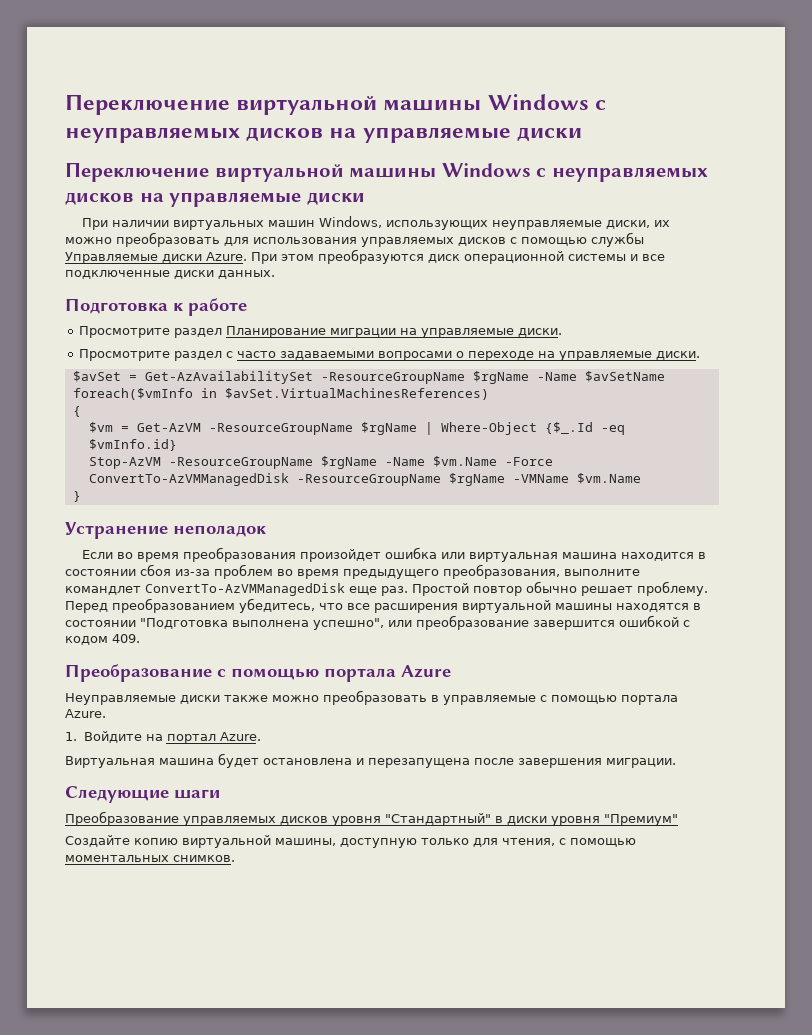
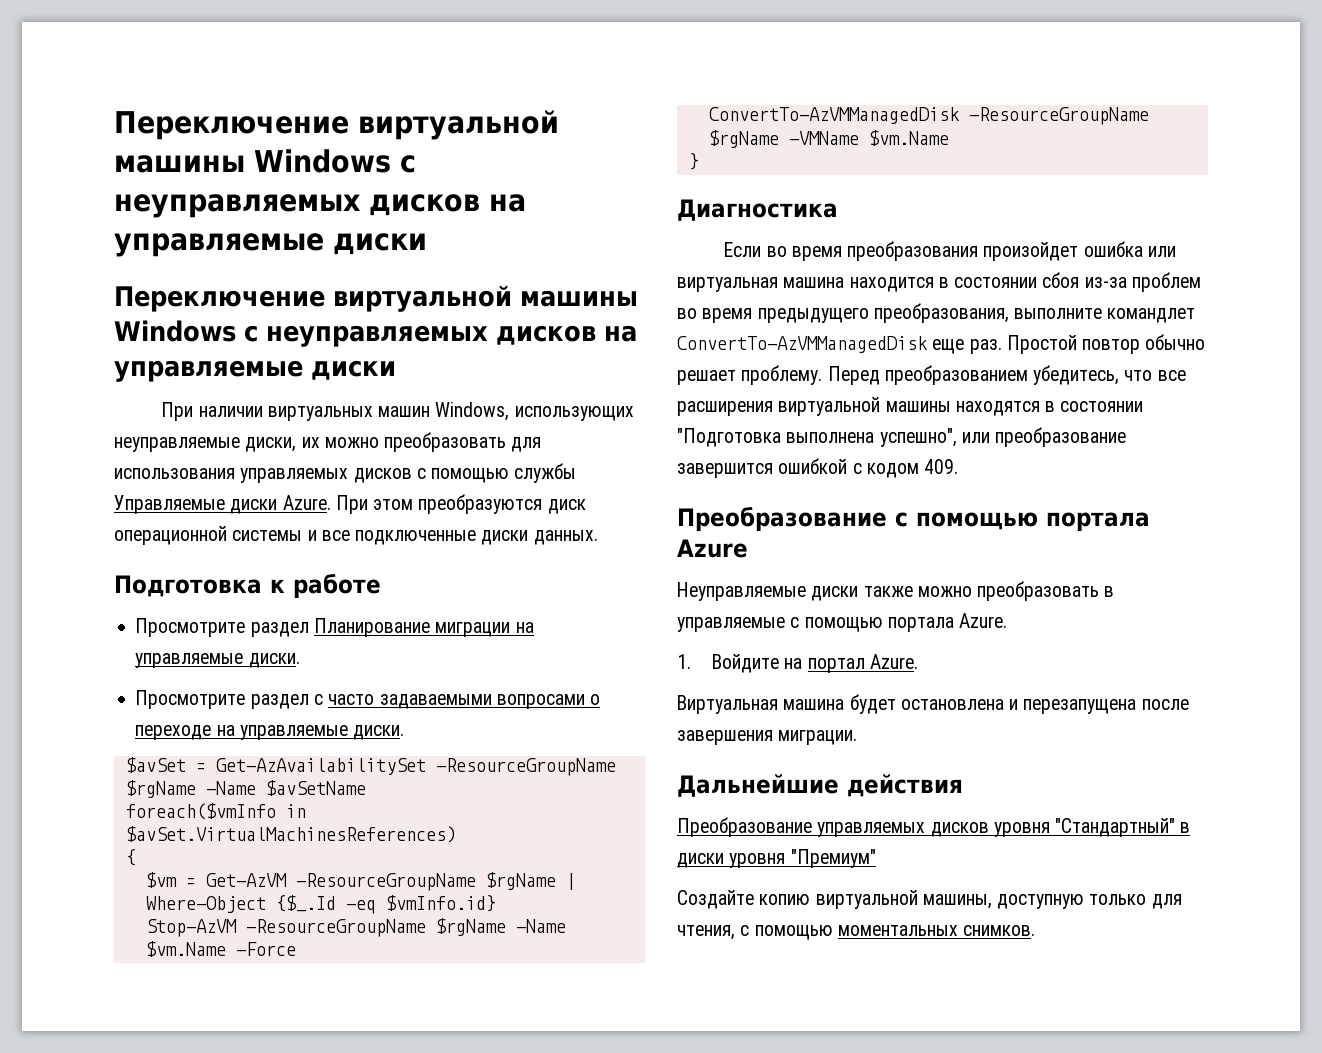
- Устранение неполадок
+ Диагностика
- Следующие шаги
+ Дальнейшие действия

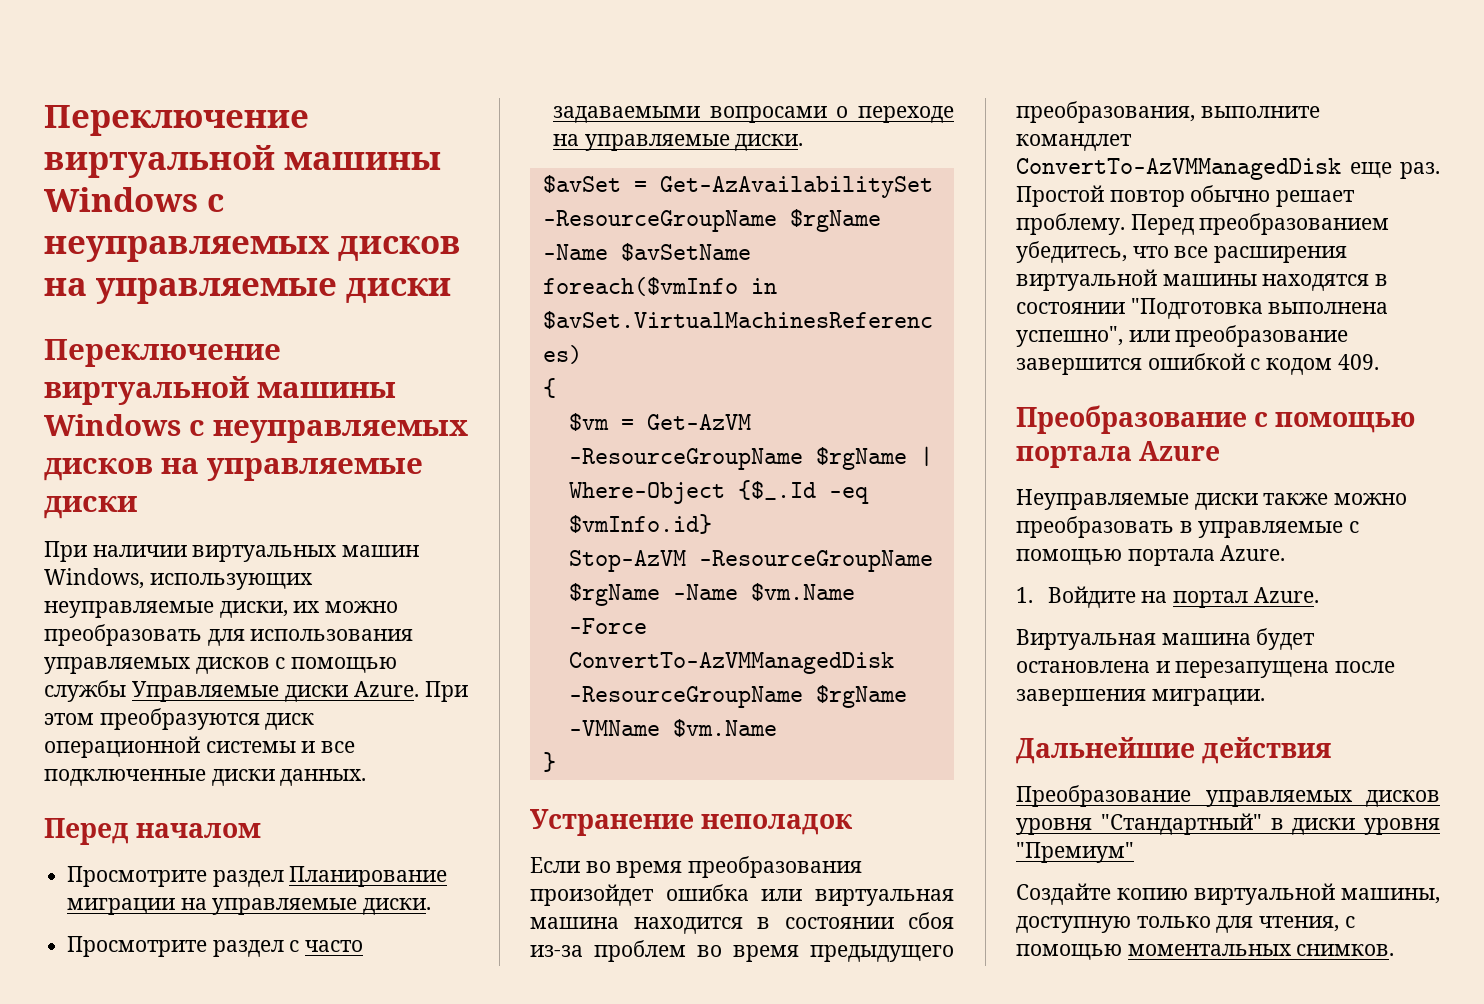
- Подготовка к работе
+ Перед началом
- Диагностика
+ Устранение неполадок

